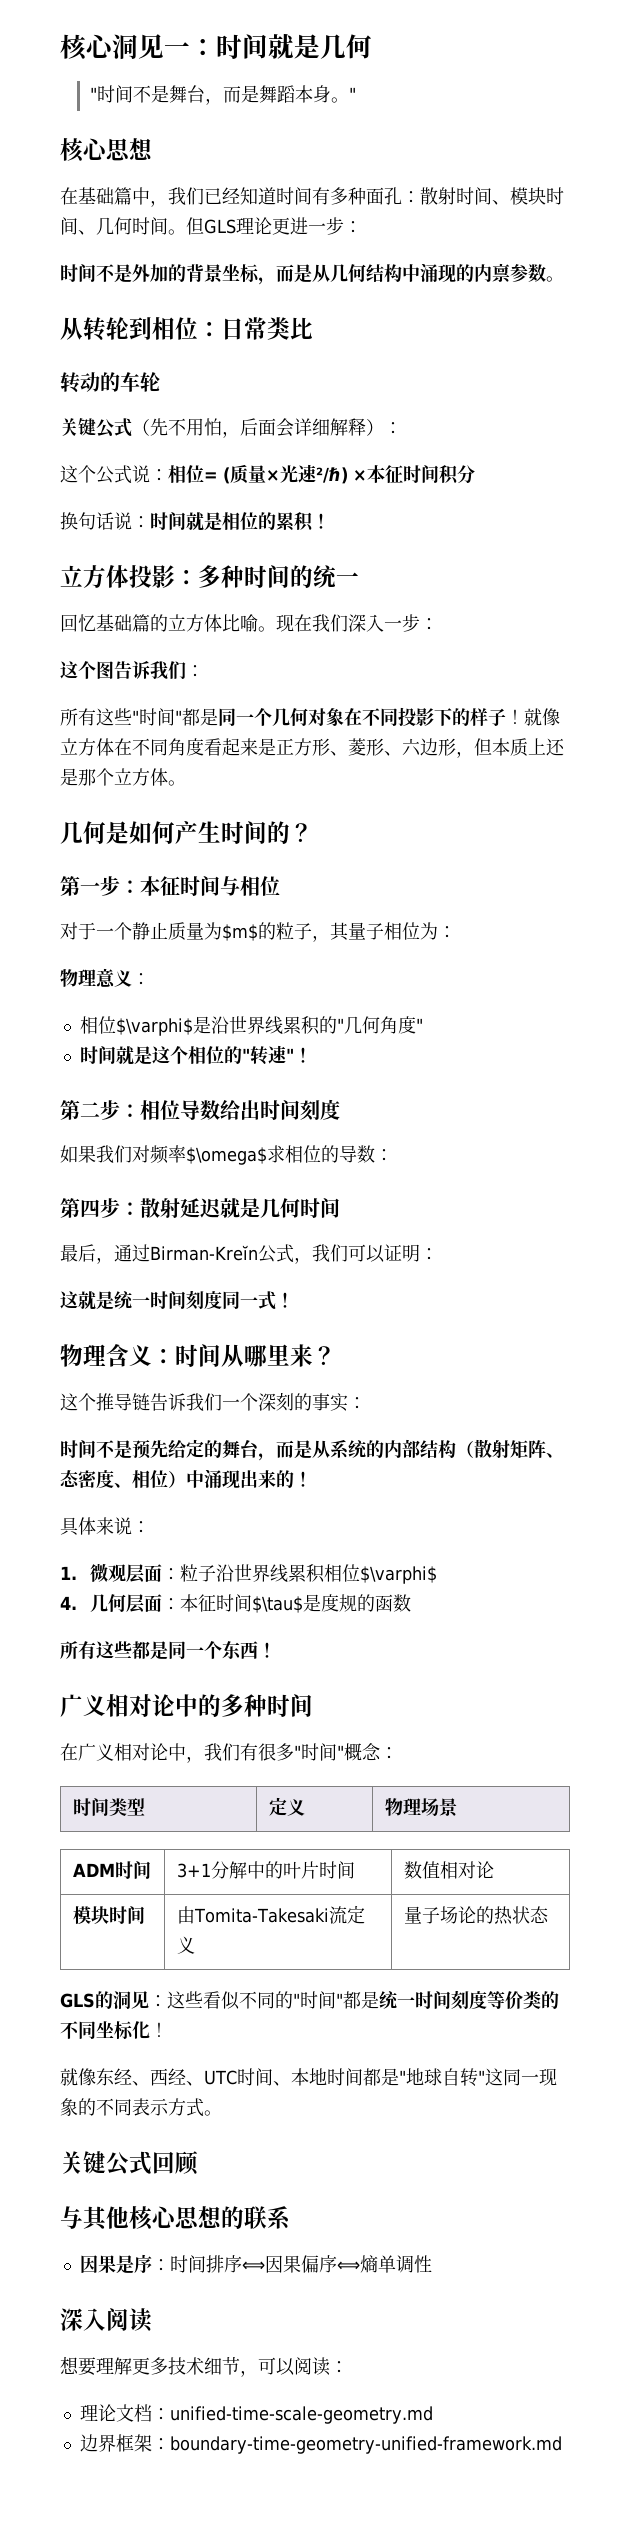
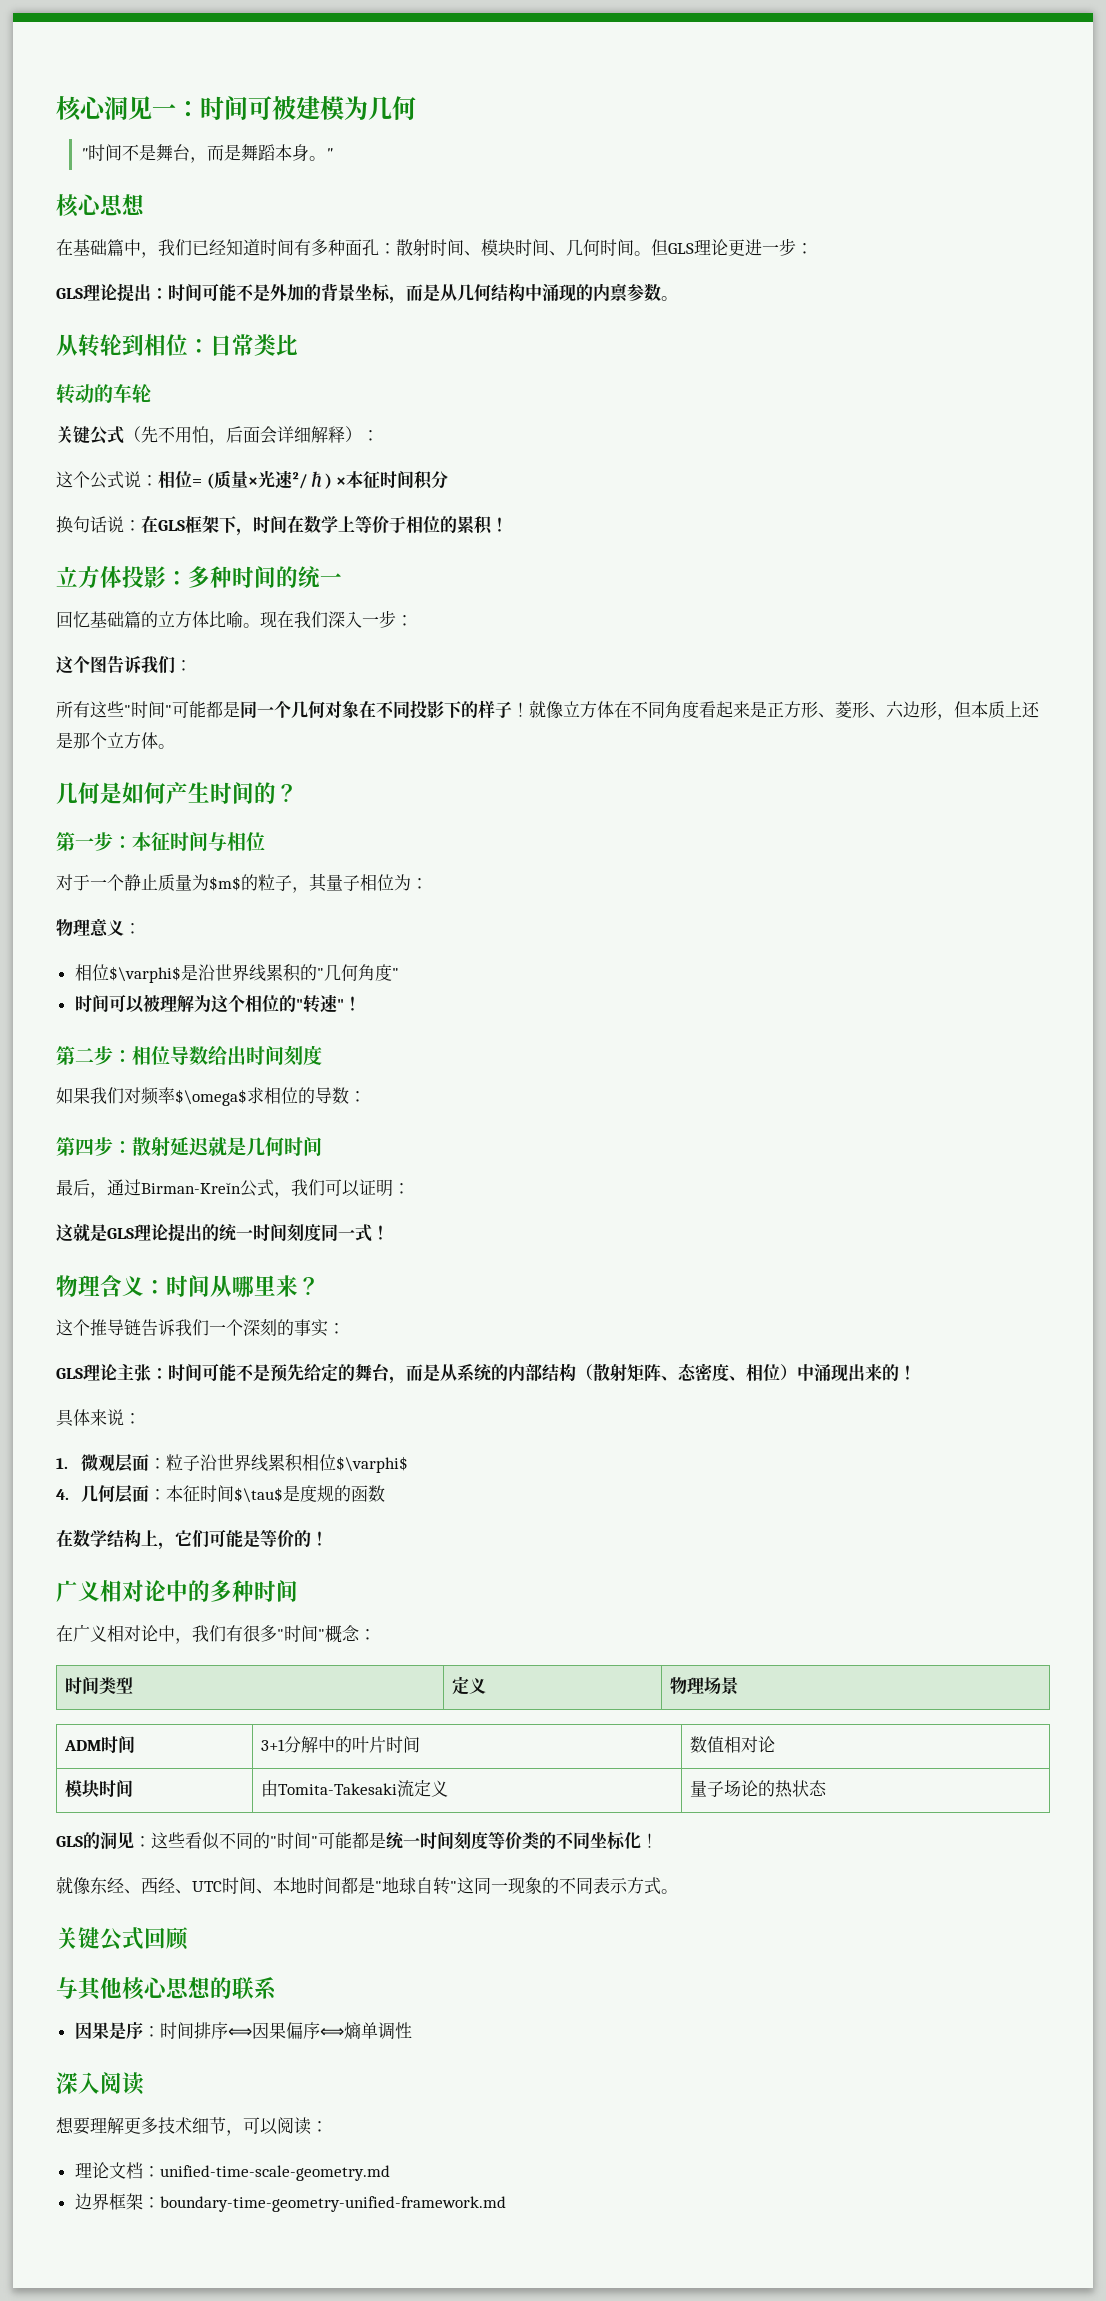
- 核心洞见一：时间就是几何
+ 核心洞见一：时间可被建模为几何
- 时间不是外加的背景坐标，而是从几何结构中涌现的内禀参数。
+ GLS理论提出：时间可能不是外加的背景坐标，而是从几何结构中涌现的内禀参数。
- 换句话说：时间就是相位的累积！
+ 换句话说：在GLS框架下，时间在数学上等价于相位的累积！
- 所有这些"时间"都是同一个几何对象在不同投影下的样子！
+ 所有这些"时间"可能都是同一个几何对象在不同投影下的样子！
- 时间就是这个相位的"转速"！
+ 时间可以被理解为这个相位的"转速"！
- 这就是统一时间刻度同一式！
+ 这就是GLS理论提出的统一时间刻度同一式！
- 时间不是预先给定的舞台，而是从系统的内部结构（散射矩阵、态密度、相位）中涌现出来的！
+ GLS理论主张：时间可能不是预先给定的舞台，而是从系统的内部结构（散射矩阵、态密度、相位）中涌现出来的！
- 所有这些都是同一个东西！
+ 在数学结构上，它们可能是等价的！
- GLS的洞见：这些看似不同的"时间"都是统一时间刻度等价类的不同坐标化！
+ GLS的洞见：这些看似不同的"时间"可能都是统一时间刻度等价类的不同坐标化！

